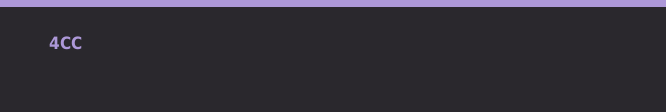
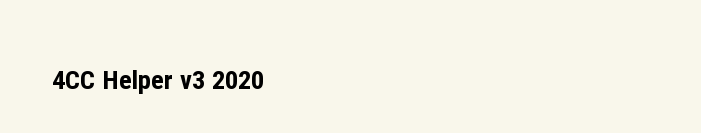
- 4CC
+ 4CC Helper v3 2020

